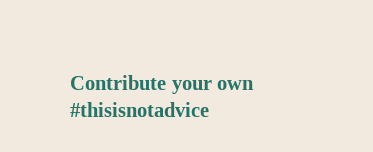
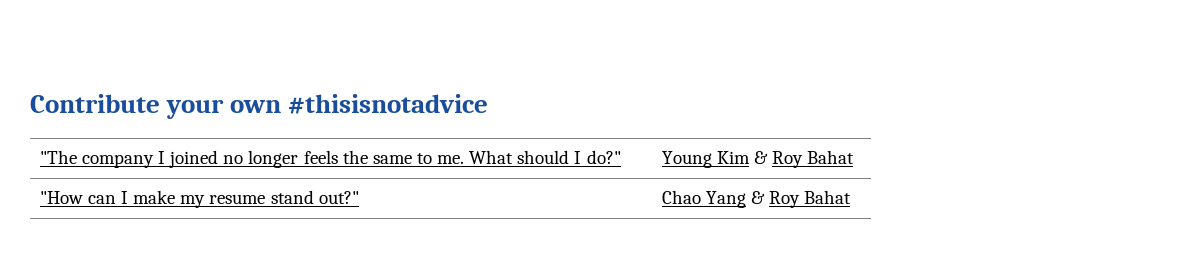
+ "The company I joined no longer feels the same to me. What should I do?" | Young Kim & Roy Bahat
+ "How can I make my resume stand out?" | Chao Yang & Roy Bahat

